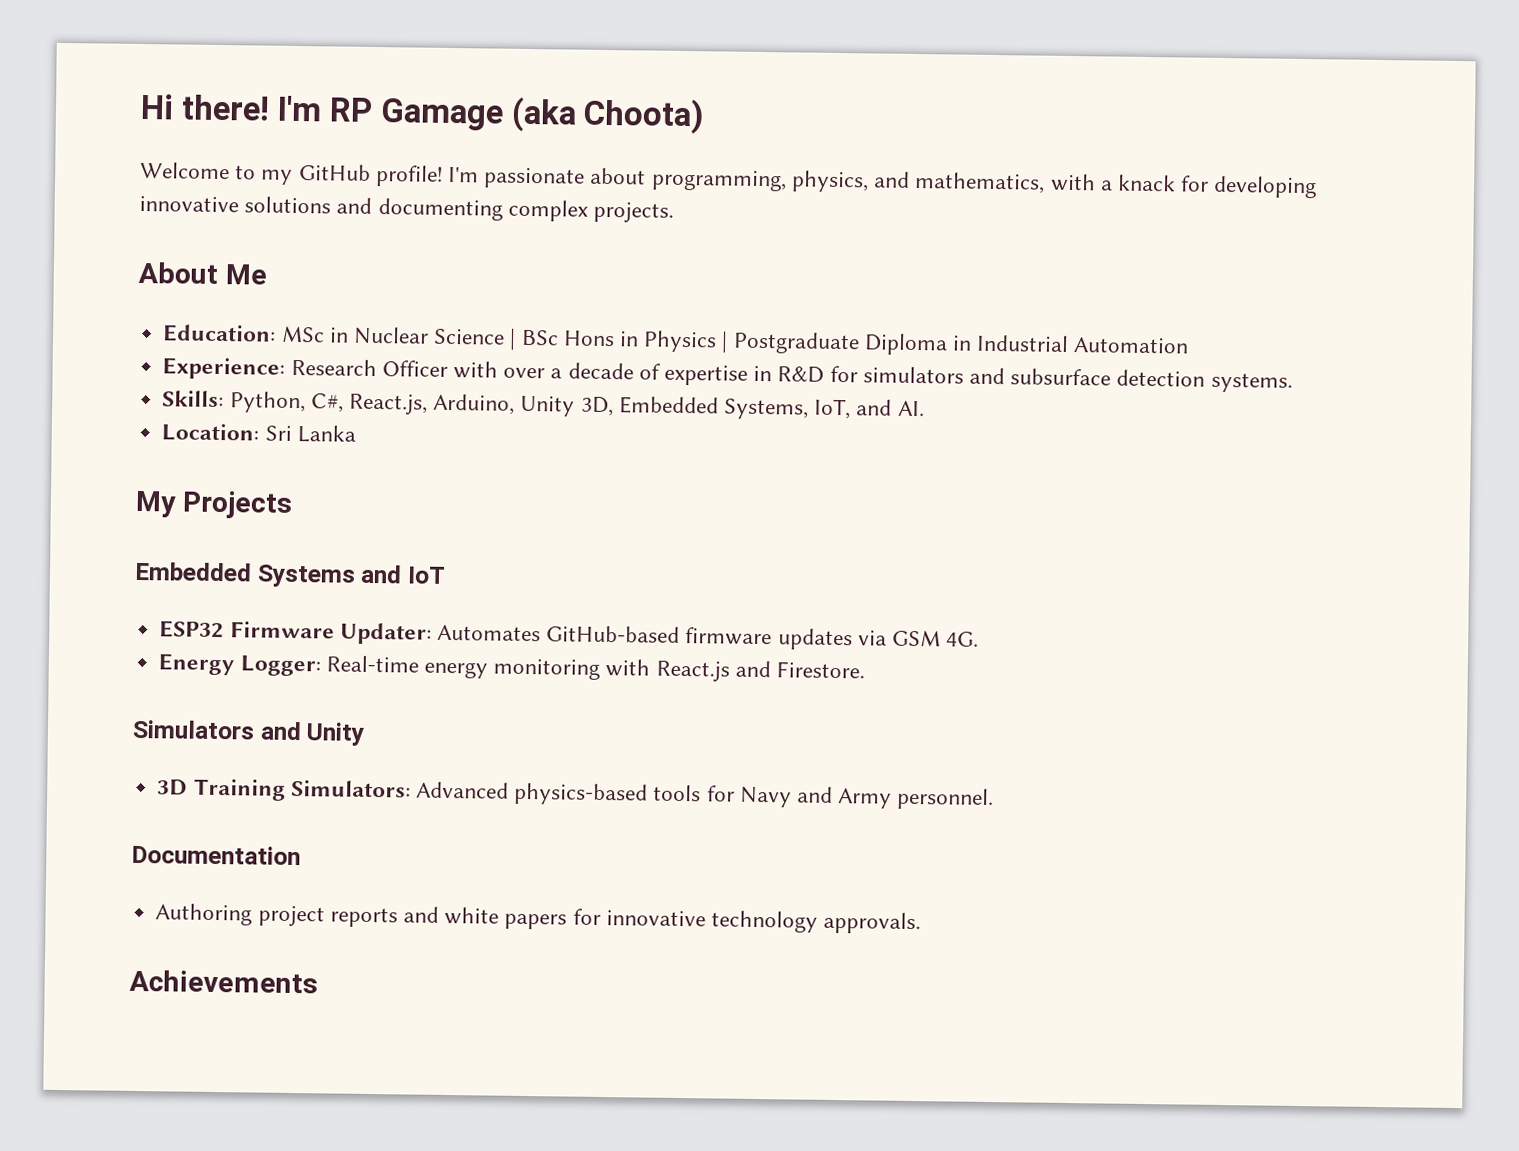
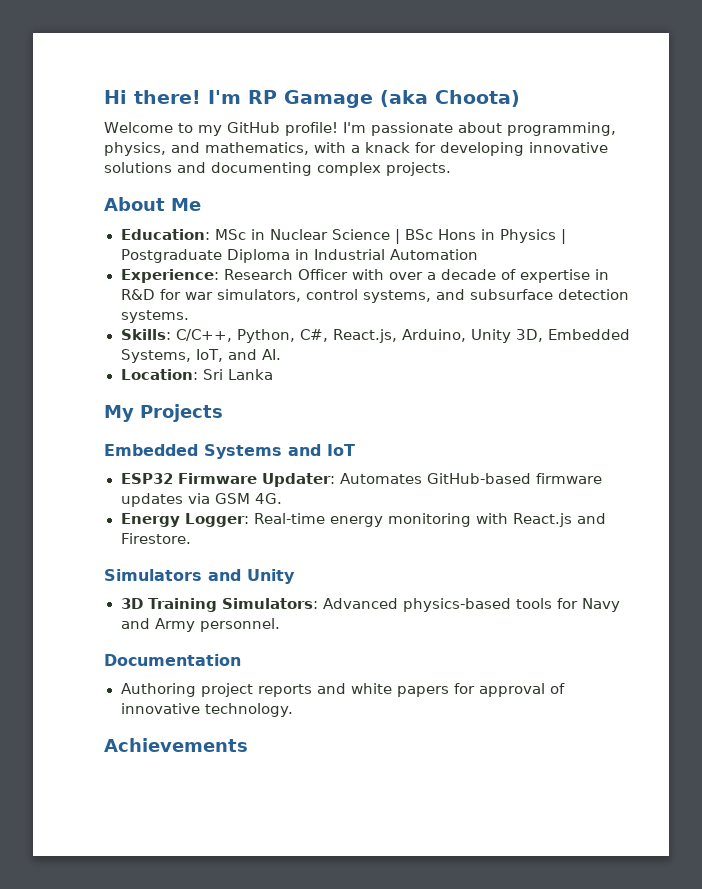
- Experience: Research Officer with over a decade of expertise in R&D for simulators and subsurface detection systems.
+ Experience: Research Officer with over a decade of expertise in R&D for war simulators, control systems, and subsurface detection systems.
- Skills: Python, C#, React.js, Arduino, Unity 3D, Embedded Systems, IoT, and AI.
+ Skills: C/C++, Python, C#, React.js, Arduino, Unity 3D, Embedded Systems, IoT, and AI.
- Authoring project reports and white papers for innovative technology approvals.
+ Authoring project reports and white papers for approval of innovative technology.

